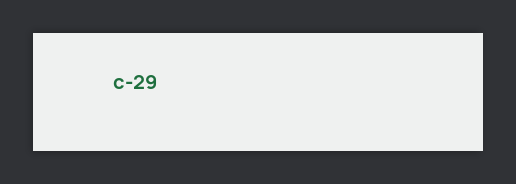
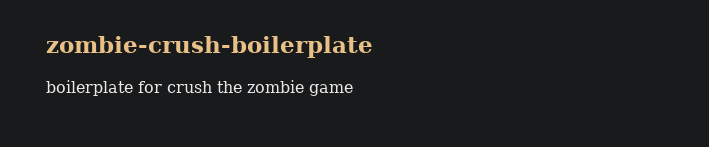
- c-29
+ zombie-crush-boilerplate
+ boilerplate for crush the zombie game

